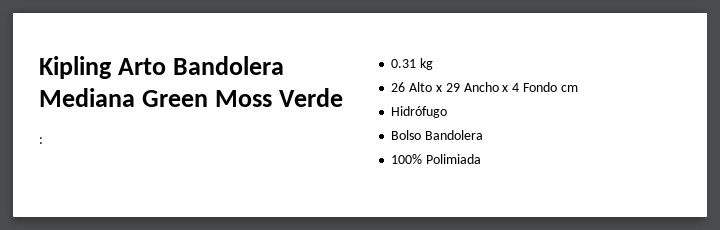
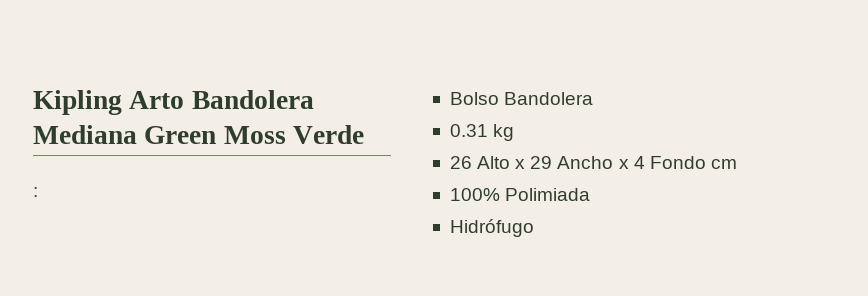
+ Bolso Bandolera
- Hidrófugo
- Bolso Bandolera
+ Hidrófugo

